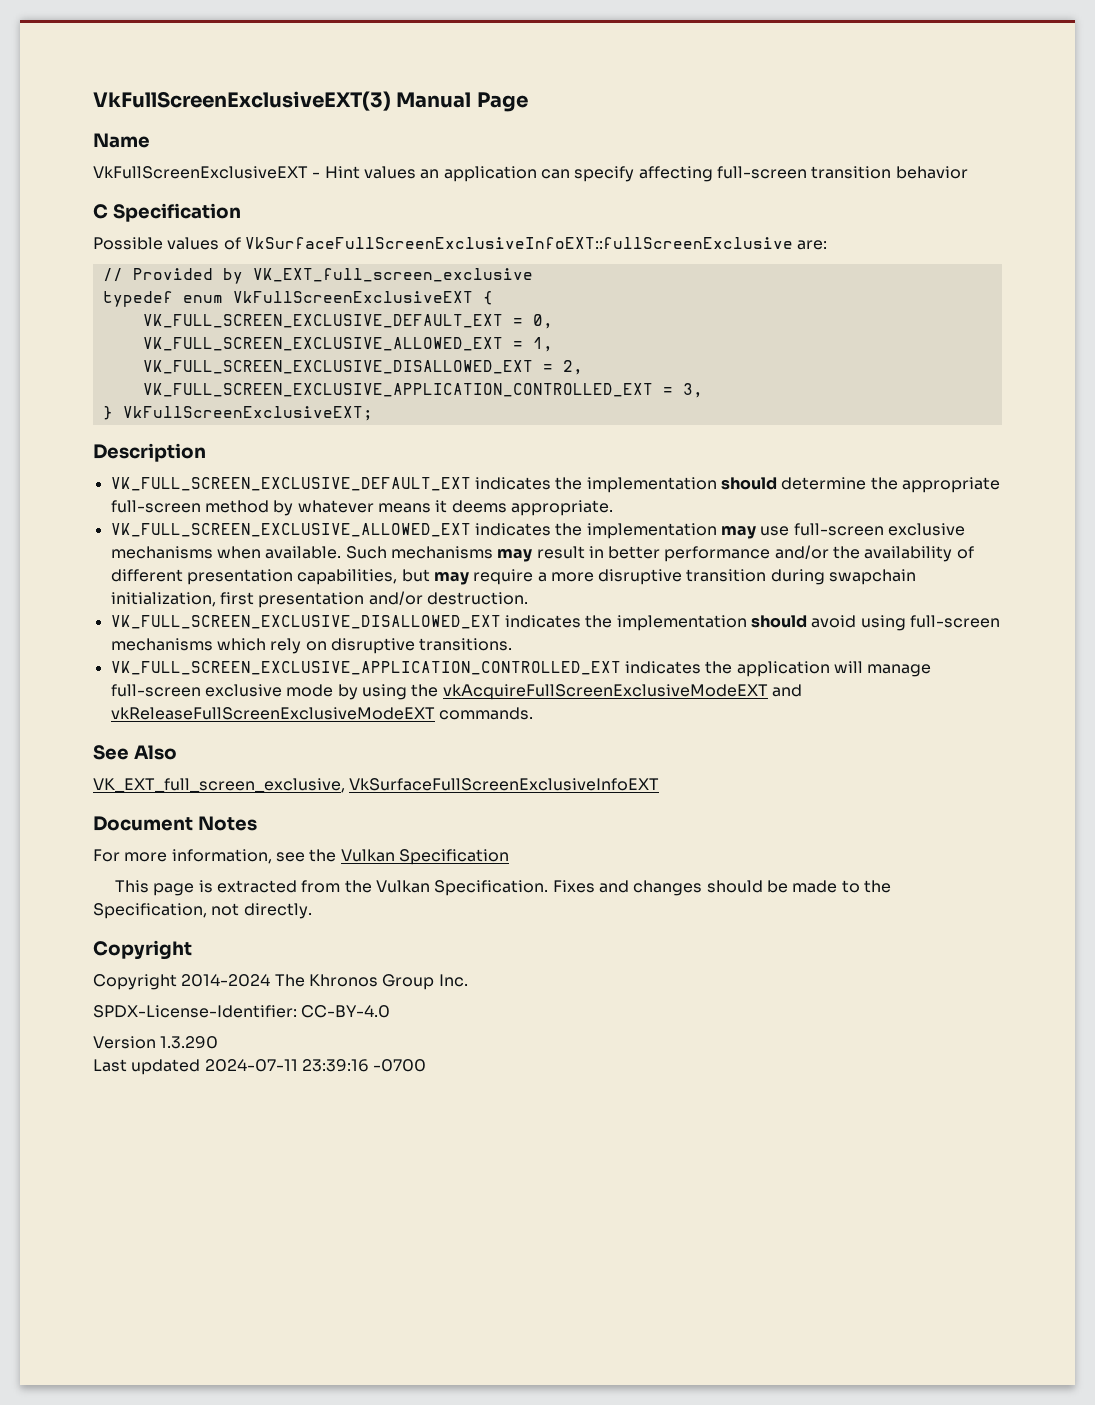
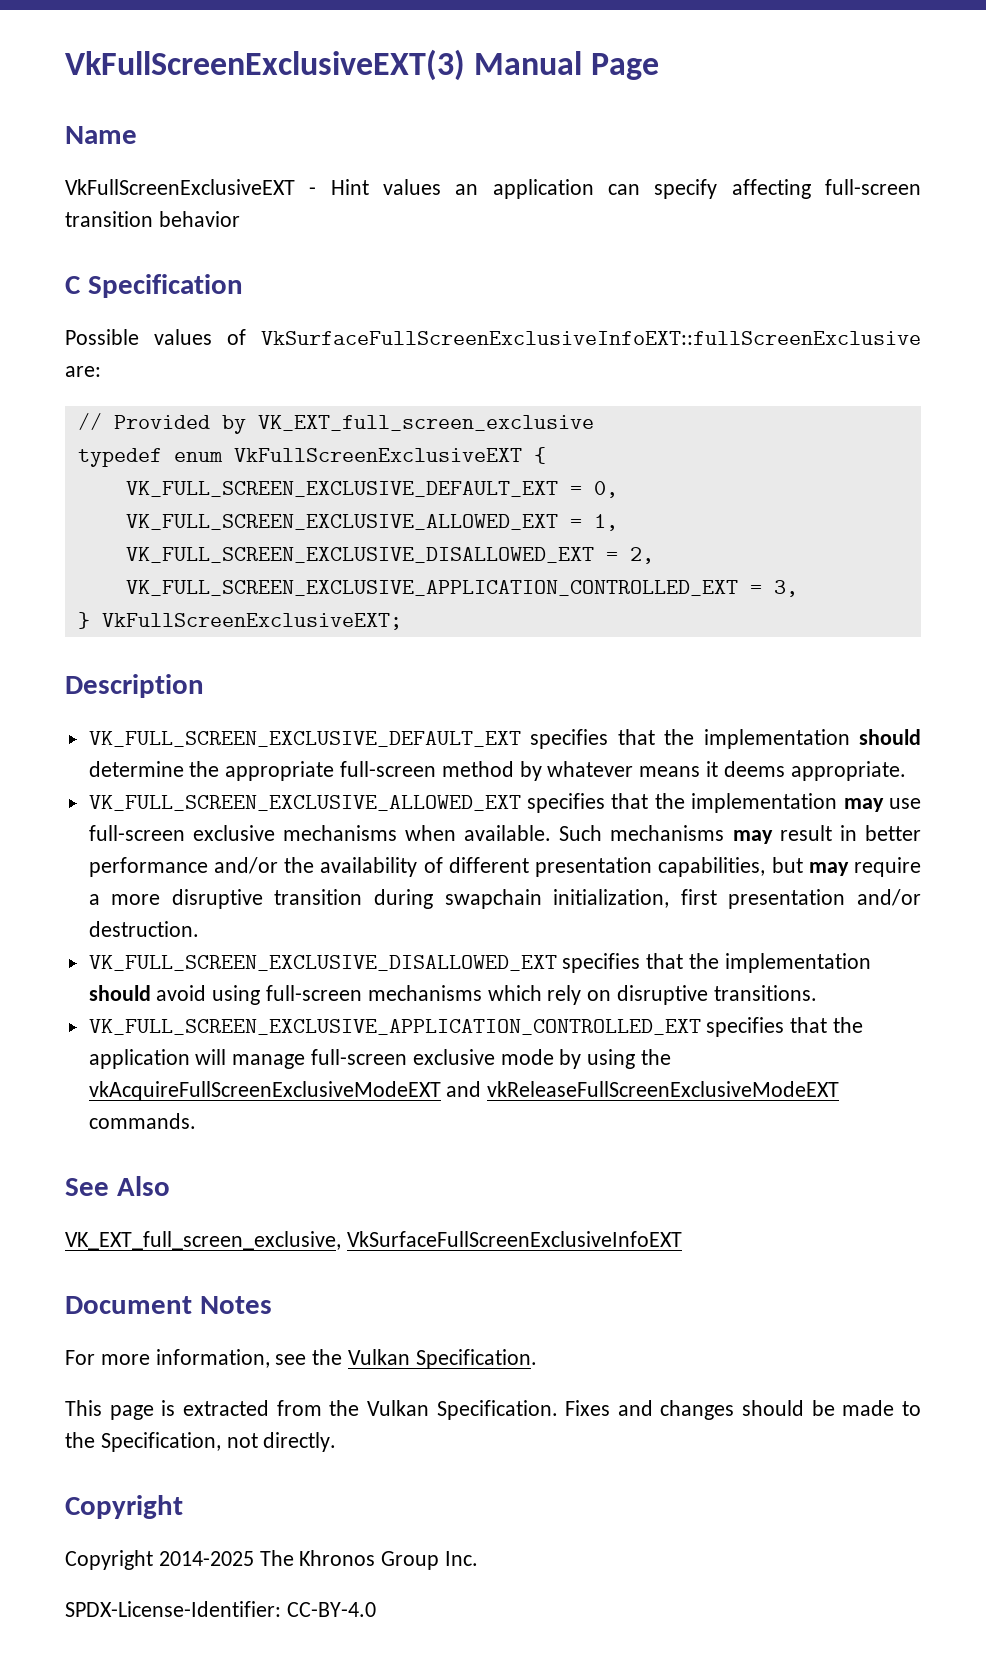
- VK_FULL_SCREEN_EXCLUSIVE_DEFAULT_EXT indicates the implementation should determine the appropriate full-screen method by whatever means it deems appropriate.
+ VK_FULL_SCREEN_EXCLUSIVE_DEFAULT_EXT specifies that the implementation should determine the appropriate full-screen method by whatever means it deems appropriate.
- VK_FULL_SCREEN_EXCLUSIVE_ALLOWED_EXT indicates the implementation may use full-screen exclusive mechanisms when available.
+ VK_FULL_SCREEN_EXCLUSIVE_ALLOWED_EXT specifies that the implementation may use full-screen exclusive mechanisms when available.
- VK_FULL_SCREEN_EXCLUSIVE_DISALLOWED_EXT indicates the implementation should avoid using full-screen mechanisms which rely on disruptive transitions.
+ VK_FULL_SCREEN_EXCLUSIVE_DISALLOWED_EXT specifies that the implementation should avoid using full-screen mechanisms which rely on disruptive transitions.
- VK_FULL_SCREEN_EXCLUSIVE_APPLICATION_CONTROLLED_EXT indicates the application will manage full-screen exclusive mode by using the vkAcquireFullScreenExclusiveModeEXT and vkReleaseFullScreenExclusiveModeEXT commands.
+ VK_FULL_SCREEN_EXCLUSIVE_APPLICATION_CONTROLLED_EXT specifies that the application will manage full-screen exclusive mode by using the vkAcquireFullScreenExclusiveModeEXT and vkReleaseFullScreenExclusiveModeEXT commands.
- For more information, see the Vulkan Specification
+ For more information, see the Vulkan Specification.
- Copyright 2014-2024 The Khronos Group Inc.
+ Copyright 2014-2025 The Khronos Group Inc.
- Version 1.3.290
- Last updated 2024-07-11 23:39:16 -0700

